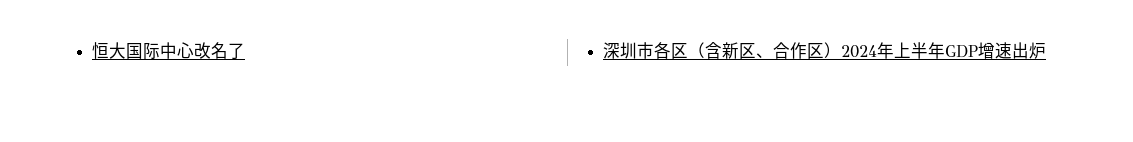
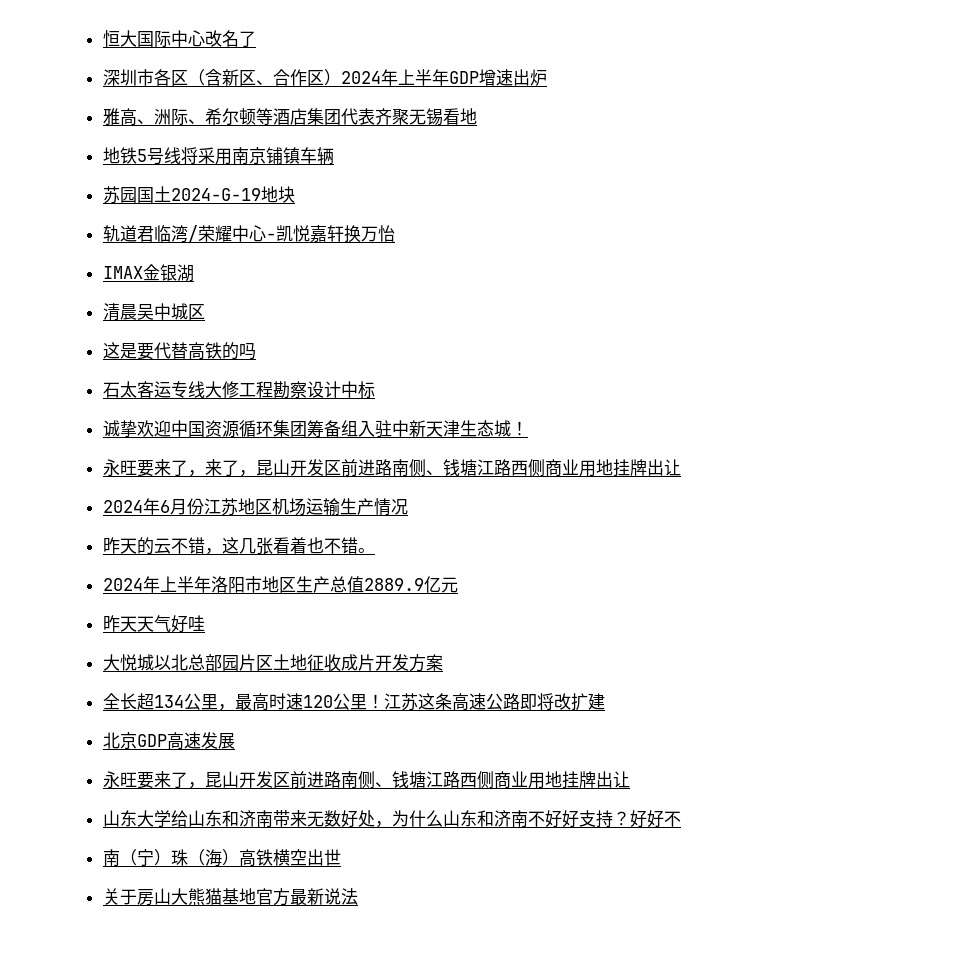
+ 雅高、洲际、希尔顿等酒店集团代表齐聚无锡看地
+ 地铁5号线将采用南京铺镇车辆
+ 苏园国土2024-G-19地块
+ 轨道君临湾/荣耀中心-凯悦嘉轩换万怡
+ IMAX金银湖
+ 清晨吴中城区
+ 这是要代替高铁的吗
+ 石太客运专线大修工程勘察设计中标
+ 诚挚欢迎中国资源循环集团筹备组入驻中新天津生态城！
+ 永旺要来了，来了，昆山开发区前进路南侧、钱塘江路西侧商业用地挂牌出让
+ 2024年6月份江苏地区机场运输生产情况
+ 昨天的云不错，这几张看着也不错。
+ 2024年上半年洛阳市地区生产总值2889.9亿元
+ 昨天天气好哇
+ 大悦城以北总部园片区土地征收成片开发方案
+ 全长超134公里，最高时速120公里！江苏这条高速公路即将改扩建
+ 北京GDP高速发展
+ 永旺要来了，昆山开发区前进路南侧、钱塘江路西侧商业用地挂牌出让
+ 山东大学给山东和济南带来无数好处，为什么山东和济南不好好支持？好好不
+ 南（宁）珠（海）高铁横空出世
+ 关于房山大熊猫基地官方最新说法

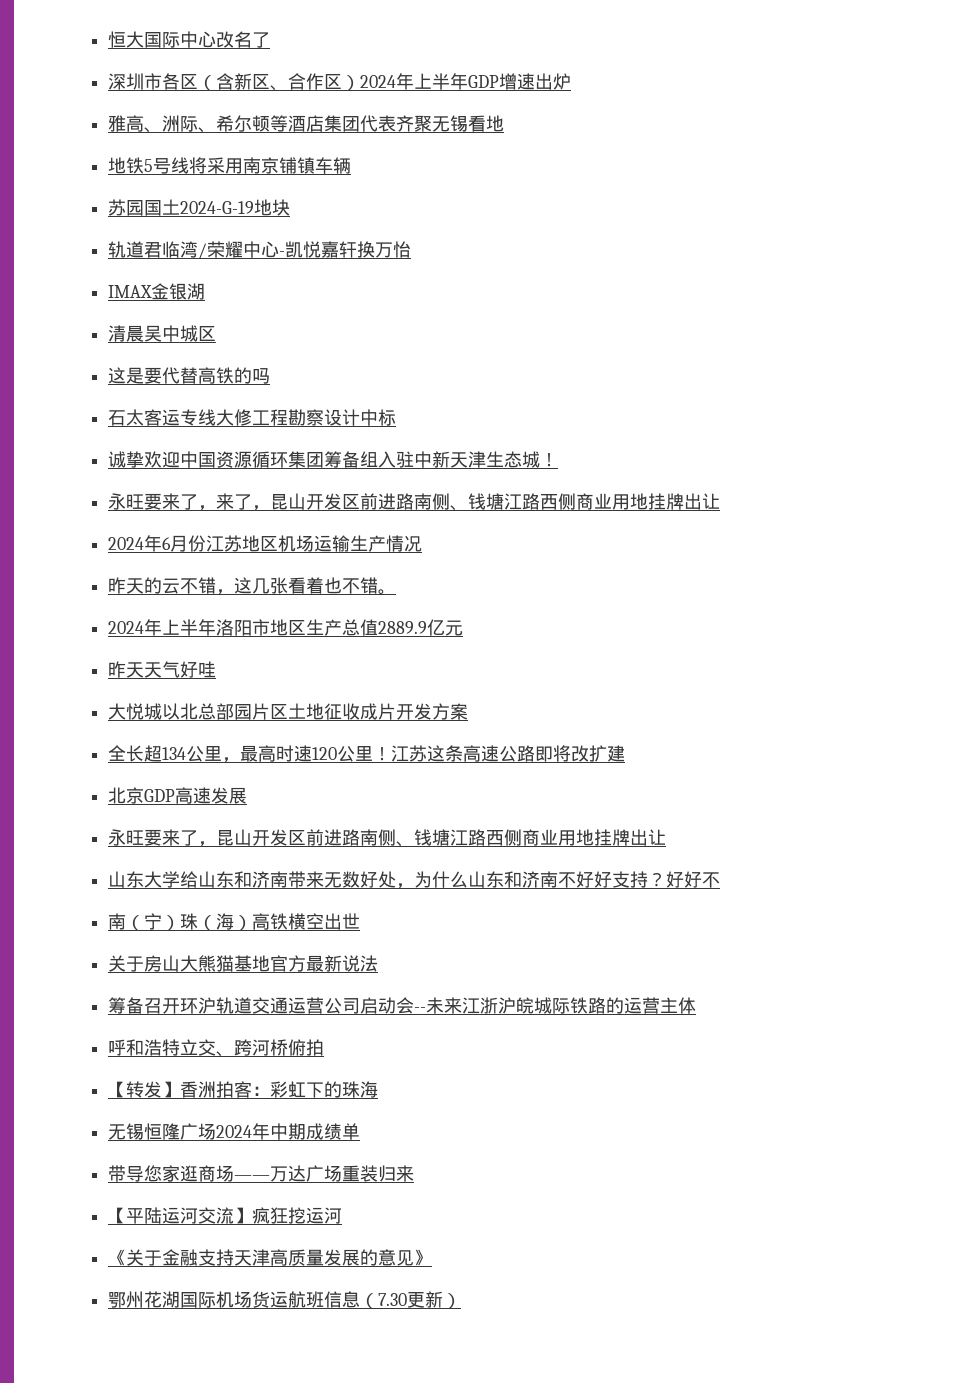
+ 筹备召开环沪轨道交通运营公司启动会--未来江浙沪皖城际铁路的运营主体
+ 呼和浩特立交、跨河桥俯拍
+ 【转发】香洲拍客：彩虹下的珠海
+ 无锡恒隆广场2024年中期成绩单
+ 带导您家逛商场——万达广场重装归来
+ 【平陆运河交流】疯狂挖运河
+ 《关于金融支持天津高质量发展的意见》
+ 鄂州花湖国际机场货运航班信息（7.30更新）

